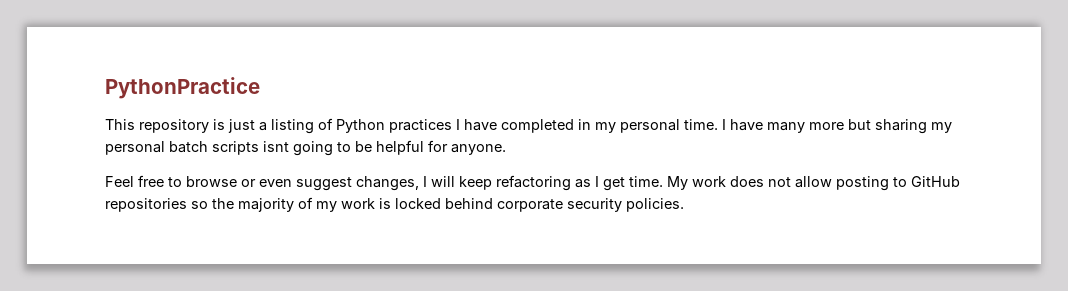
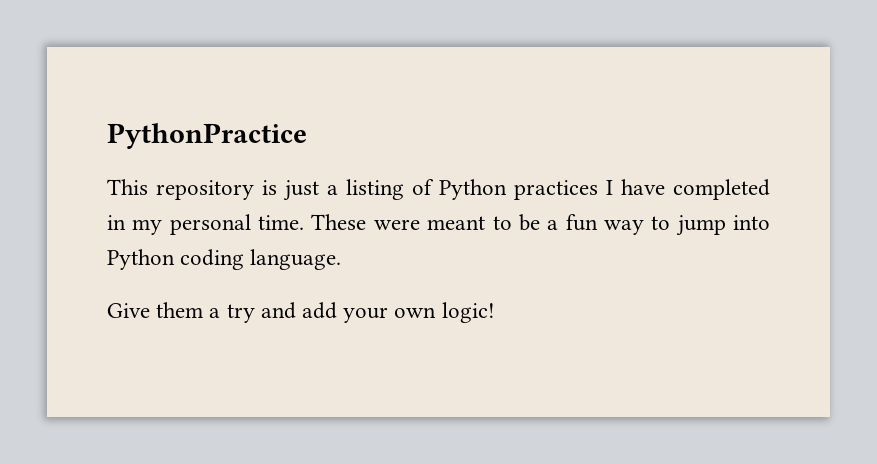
- I have many more but sharing my personal batch scripts isnt going to be helpful for anyone.
- Feel free to browse or even suggest changes, I will keep refactoring as I get time. My work does not allow posting to GitHub repositories so the majority of my work is locked behind corporate security policies.
+ These were meant to be a fun way to jump into Python coding language.
+ Give them a try and add your own logic!

